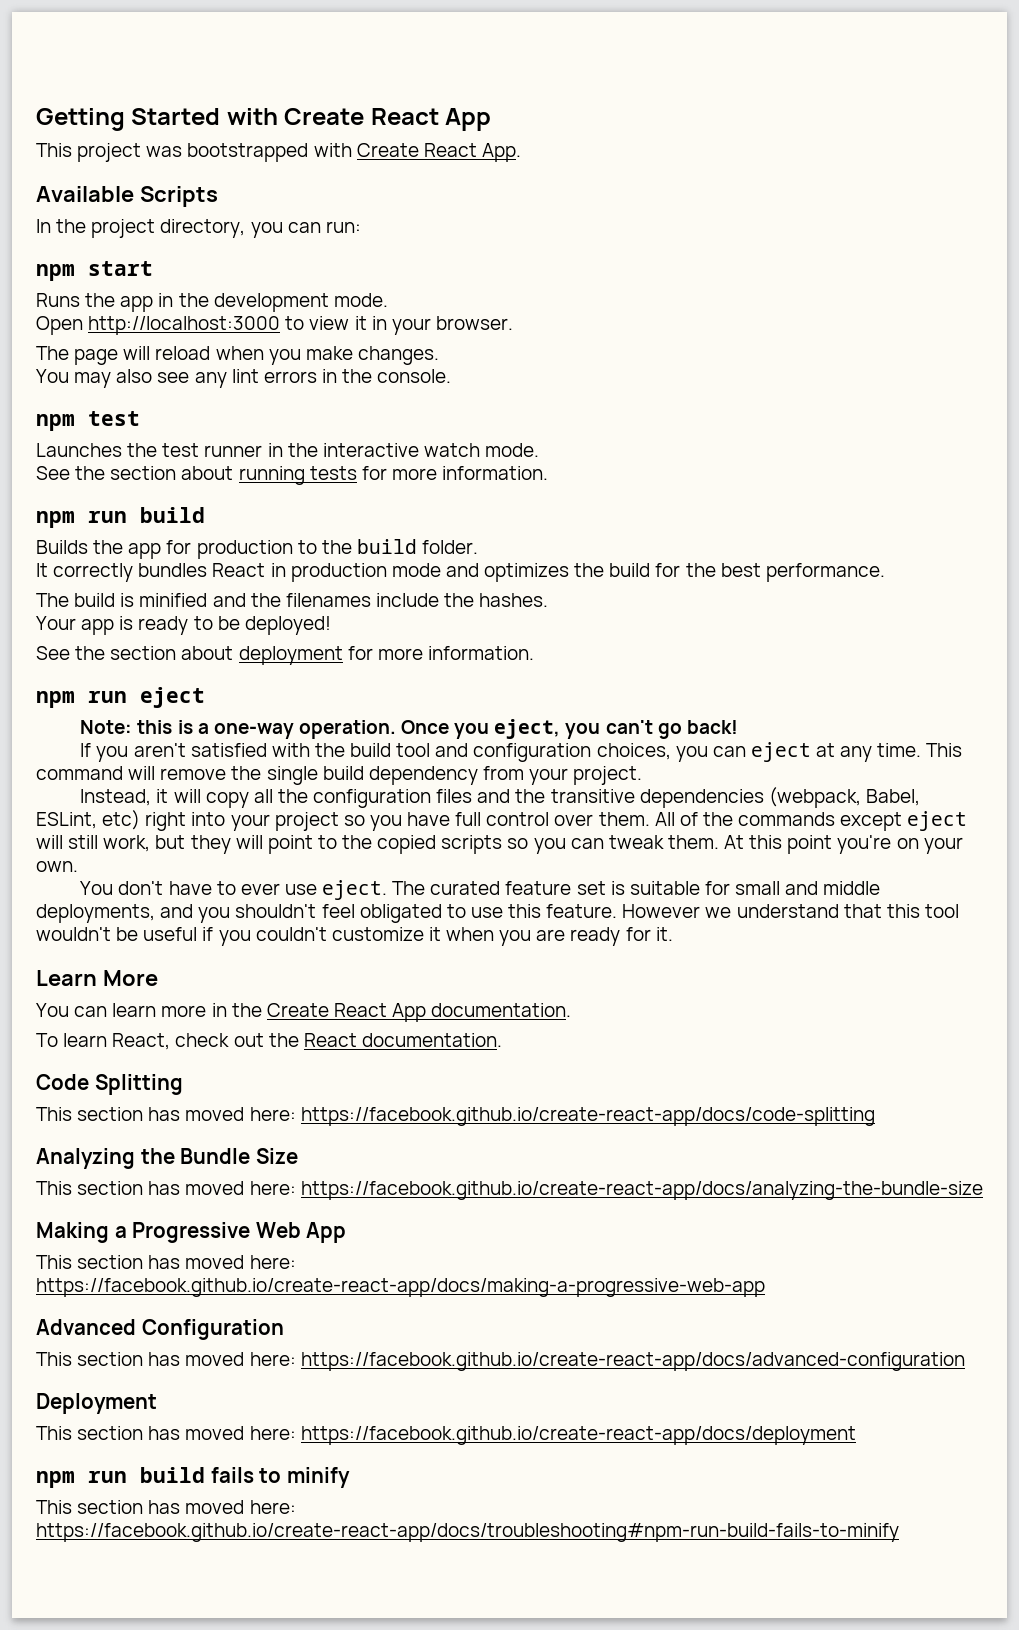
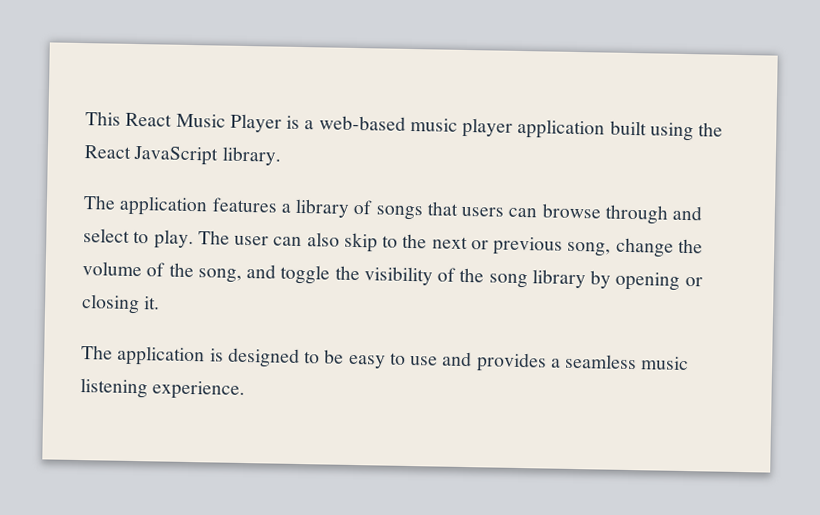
- Getting Started with Create React App
- This project was bootstrapped with Create React App.
- Available Scripts
- In the project directory, you can run:
- npm start
- Runs the app in the development mode.
- Open http://localhost:3000 to view it in your browser.
- The page will reload when you make changes.
- You may also see any lint errors in the console.
- npm test
- Launches the test runner in the interactive watch mode.
- See the section about running tests for more information.
- npm run build
- Builds the app for production to the build folder.
- It correctly bundles React in production mode and optimizes the build for the best performance.
- The build is minified and the filenames include the hashes.
- Your app is ready to be deployed!
- See the section about deployment for more information.
- npm run eject
- Note: this is a one-way operation. Once you eject, you can't go back!
- If you aren't satisfied with the build tool and configuration choices, you can eject at any time. This command will remove the single build dependency from your project.
- Instead, it will copy all the configuration files and the transitive dependencies (webpack, Babel, ESLint, etc) right into your project so you have full control over them. All of the commands except eject will still work, but they will point to the copied scripts so you can tweak them. At this point you're on your own.
- You don't have to ever use eject. The curated feature set is suitable for small and middle deployments, and you shouldn't feel obligated to use this feature. However we understand that this tool wouldn't be useful if you couldn't customize it when you are ready for it.
- Learn More
- You can learn more in the Create React App documentation.
- To learn React, check out the React documentation.
- Code Splitting
- This section has moved here: https://facebook.github.io/create-react-app/docs/code-splitting
- Analyzing the Bundle Size
- This section has moved here: https://facebook.github.io/create-react-app/docs/analyzing-the-bundle-size
- Making a Progressive Web App
- This section has moved here: https://facebook.github.io/create-react-app/docs/making-a-progressive-web-app
- Advanced Configuration
- This section has moved here: https://facebook.github.io/create-react-app/docs/advanced-configuration
- Deployment
- This section has moved here: https://facebook.github.io/create-react-app/docs/deployment
- npm run build fails to minify
- This section has moved here: https://facebook.github.io/create-react-app/docs/troubleshooting#npm-run-build-fails-to-minify
+ This React Music Player is a web-based music player application built using the React JavaScript library.
+ The application features a library of songs that users can browse through and select to play. The user can also skip to the next or previous song, change the volume of the song, and toggle the visibility of the song library by opening or closing it.
+ The application is designed to be easy to use and provides a seamless music listening experience.

